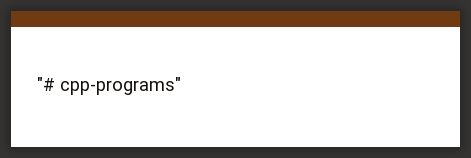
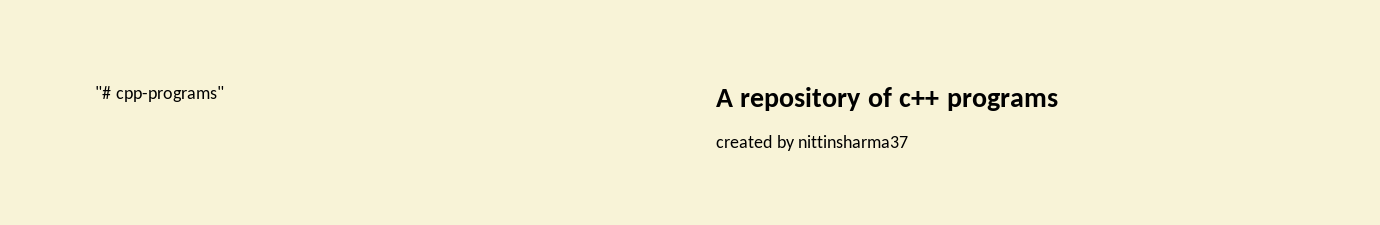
+ A repository of c++ programs
+ created by nittinsharma37

